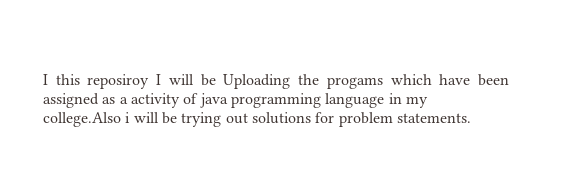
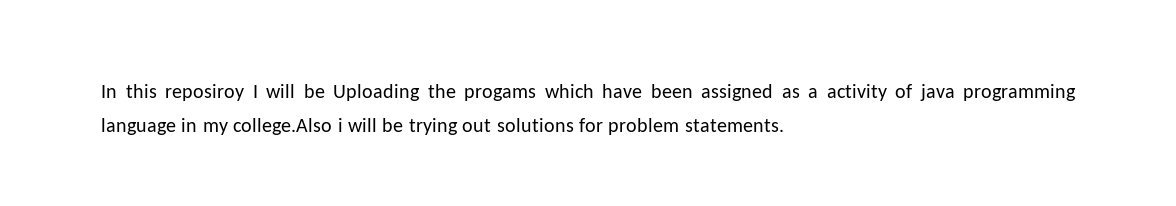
- I this reposiroy I will be Uploading the progams which have been assigned as a activity of java programming language in my college.Also i will be trying out solutions for problem statements.
+ In this reposiroy I will be Uploading the progams which have been assigned as a activity of java programming language in my college.Also i will be trying out solutions for problem statements.

